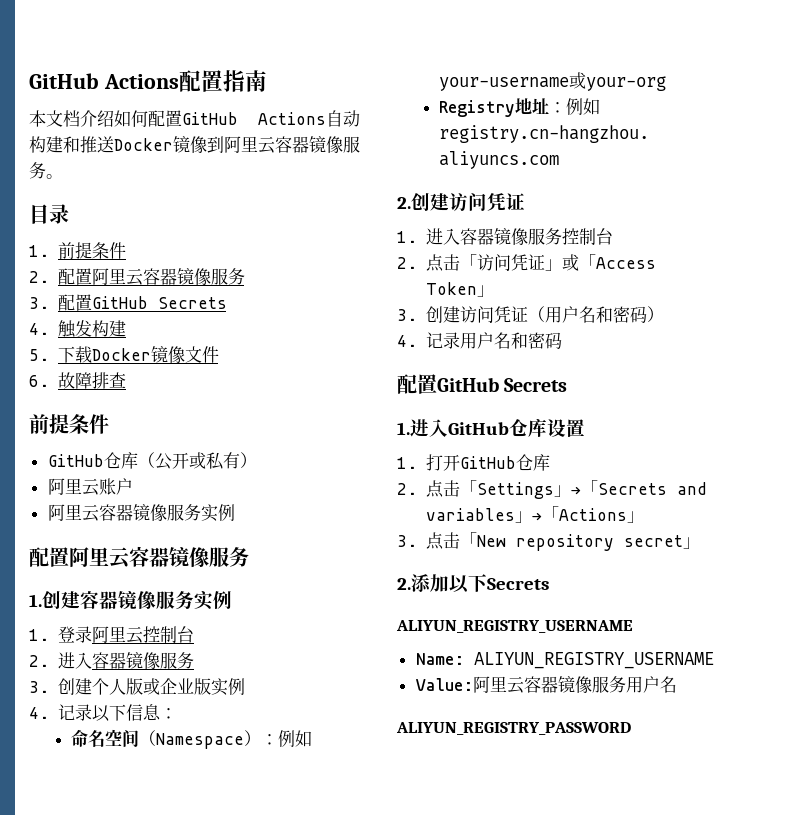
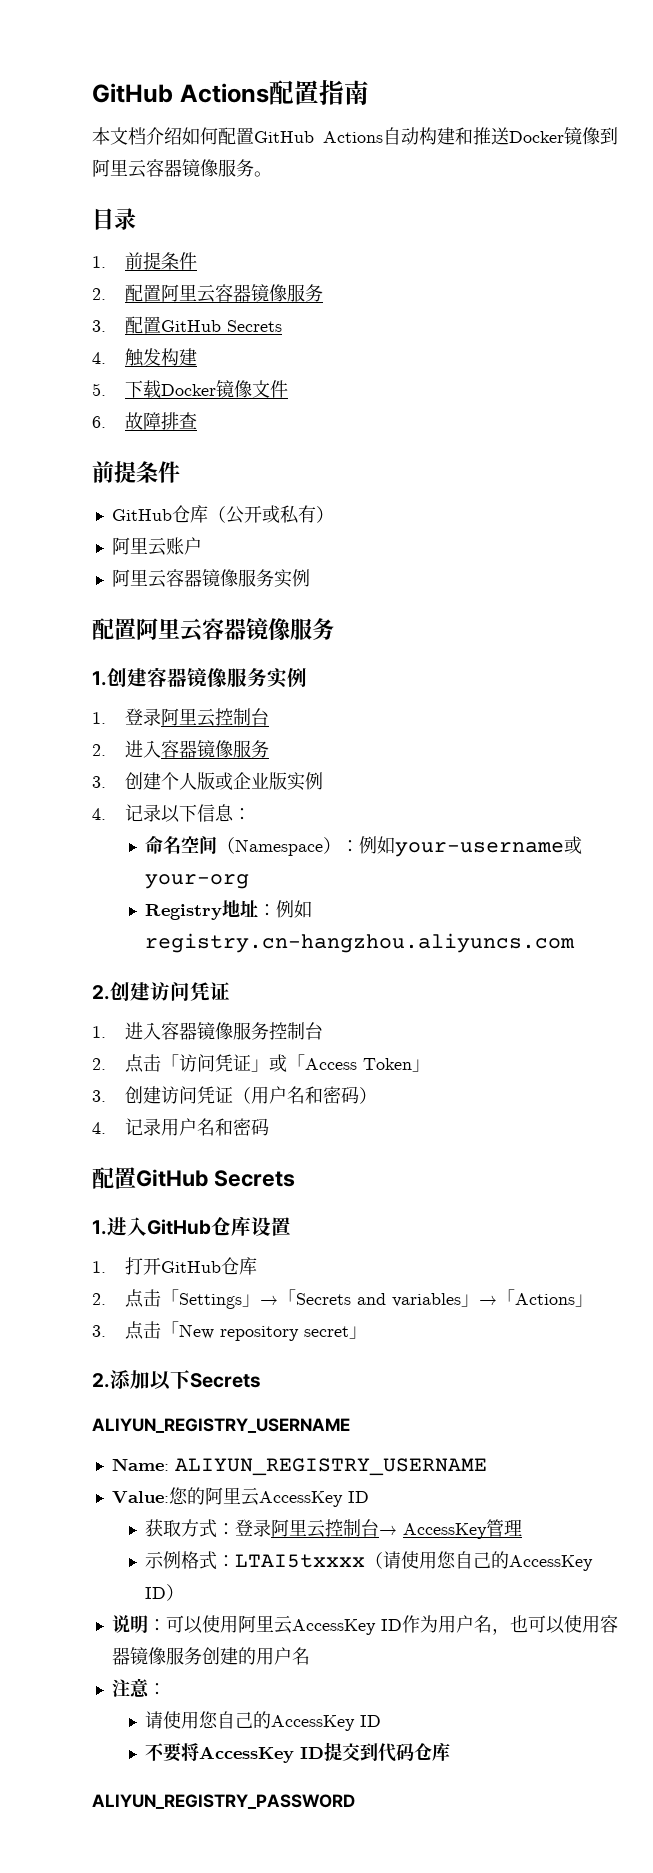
- Value:阿里云容器镜像服务用户名
+ Value:您的阿里云AccessKey ID
+ 获取方式：登录阿里云控制台→ AccessKey管理
+ 示例格式：LTAI5txxxx（请使用您自己的AccessKey ID）
+ 说明：可以使用阿里云AccessKey ID作为用户名，也可以使用容器镜像服务创建的用户名
+ 注意：
+ 请使用您自己的AccessKey ID
+ 不要将AccessKey ID提交到代码仓库

